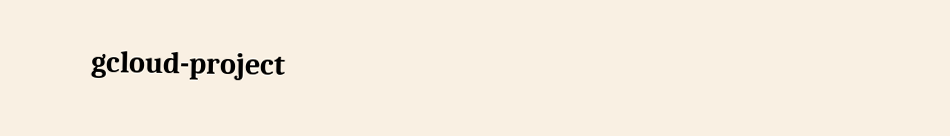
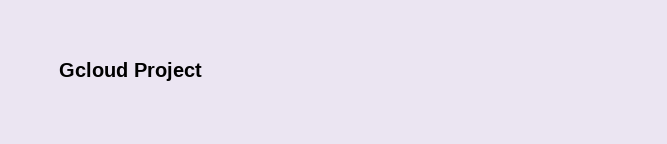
- gcloud-project
+ Gcloud Project

